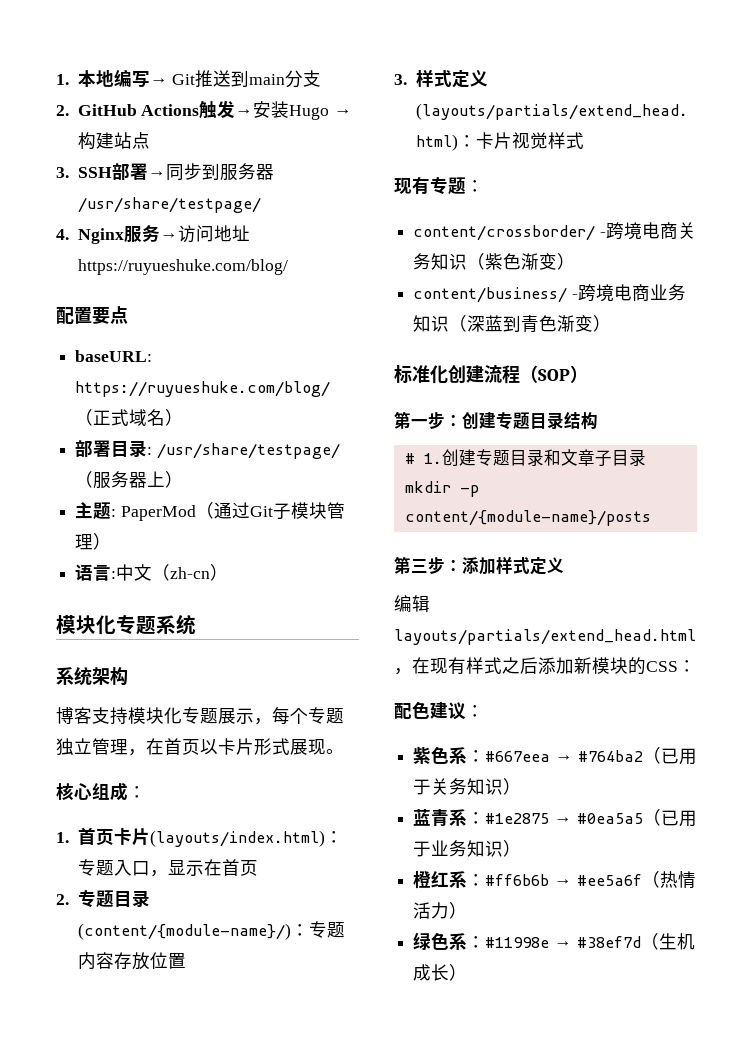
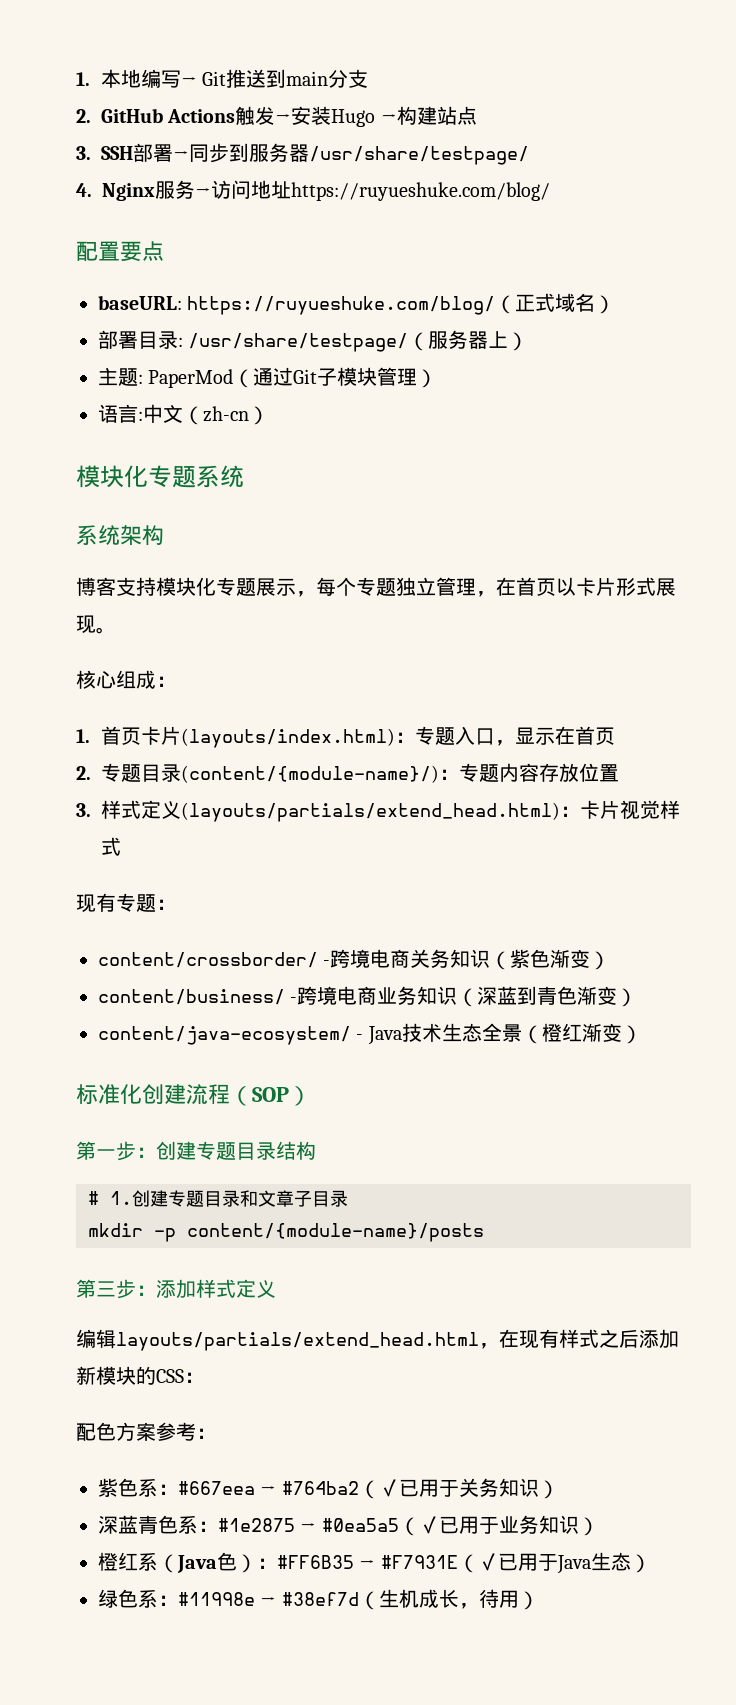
+ content/java-ecosystem/ - Java技术生态全景（橙红渐变）
- 配色建议：
+ 配色方案参考：
- 紫色系：#667eea → #764ba2（已用于关务知识）
+ 紫色系：#667eea → #764ba2（✓已用于关务知识）
- 蓝青系：#1e2875 → #0ea5a5（已用于业务知识）
+ 深蓝青色系：#1e2875 → #0ea5a5（✓已用于业务知识）
- 橙红系：#ff6b6b → #ee5a6f（热情活力）
+ 橙红系（Java色）：#FF6B35 → #F7931E（✓已用于Java生态）
- 绿色系：#11998e → #38ef7d（生机成长）
+ 绿色系：#11998e → #38ef7d（生机成长，待用）

